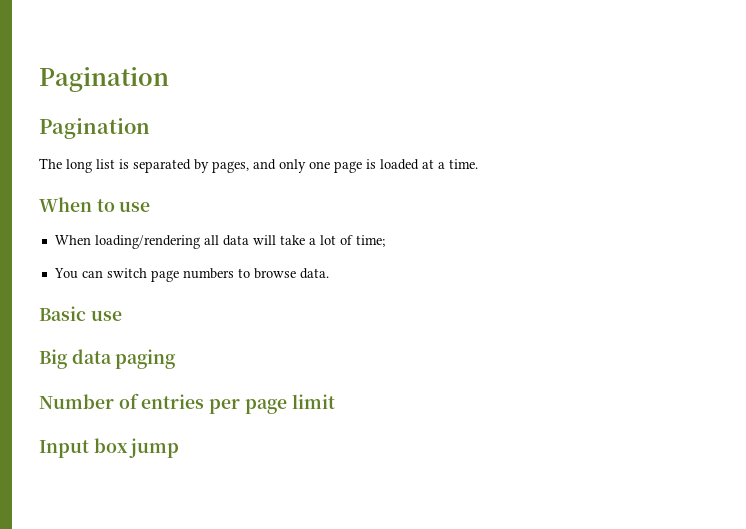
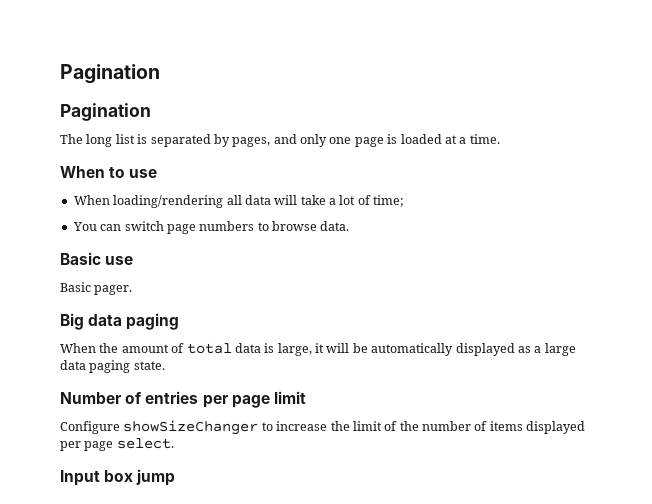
+ Basic pager.
+ When the amount of total data is large, it will be automatically displayed as a large data paging state.
+ Configure showSizeChanger to increase the limit of the number of items displayed per page select.

